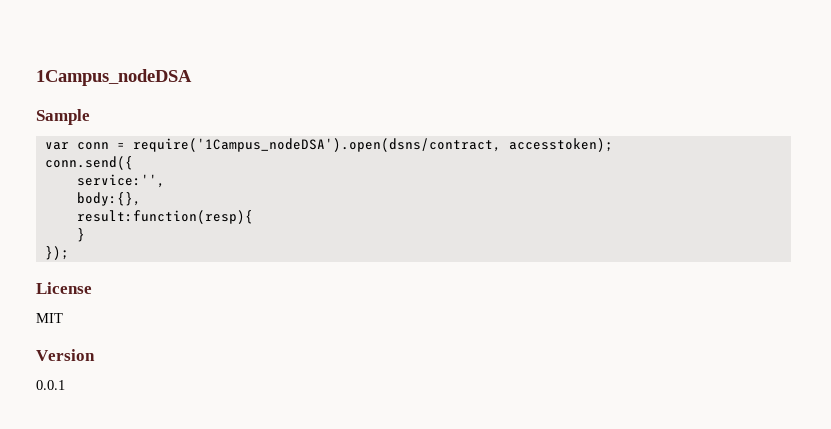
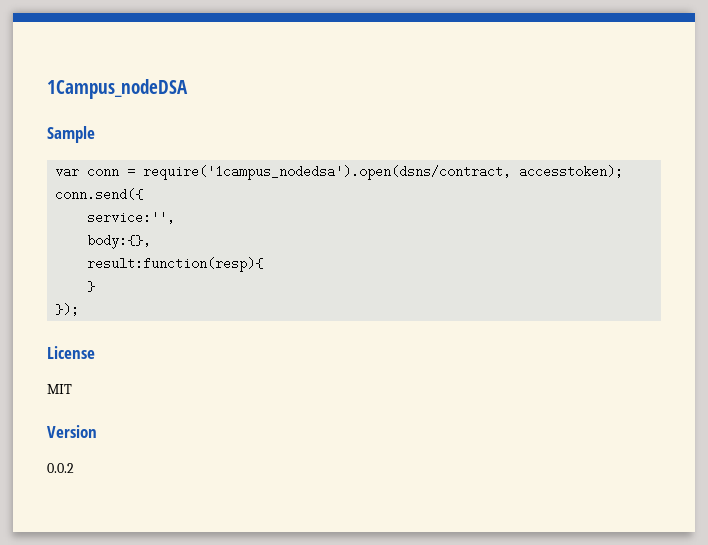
- var conn = require('1Campus_nodeDSA').open(dsns/contract, accesstoken);
+ var conn = require('1campus_nodedsa').open(dsns/contract, accesstoken);
- 0.0.1
+ 0.0.2

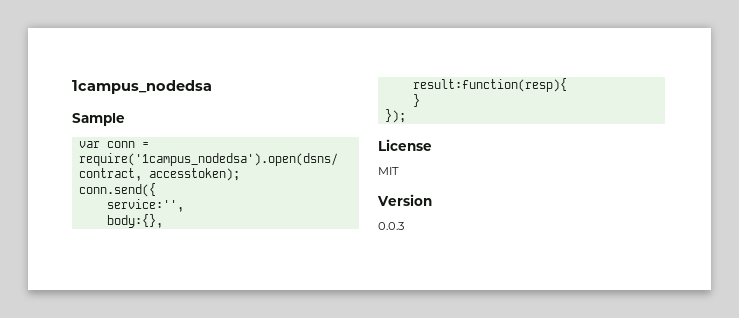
- 1Campus_nodeDSA
+ 1campus_nodedsa
- 0.0.2
+ 0.0.3

